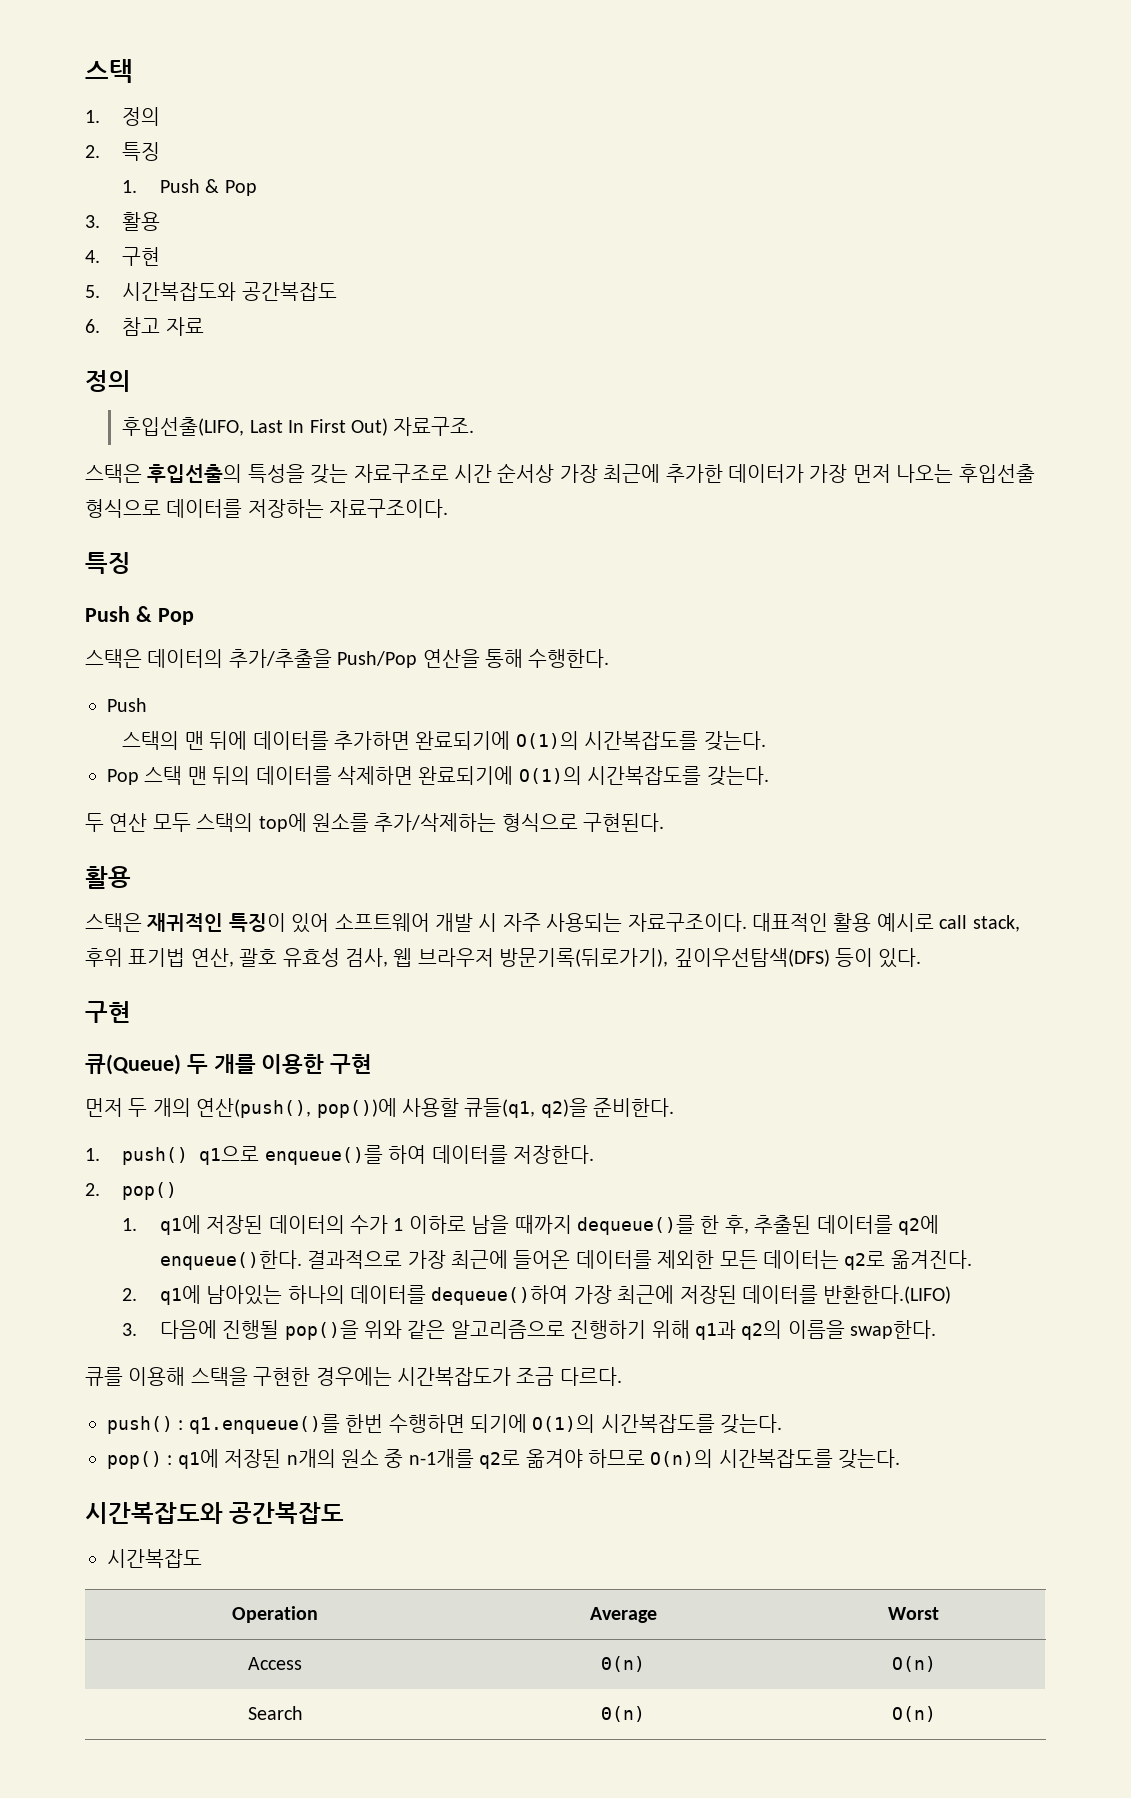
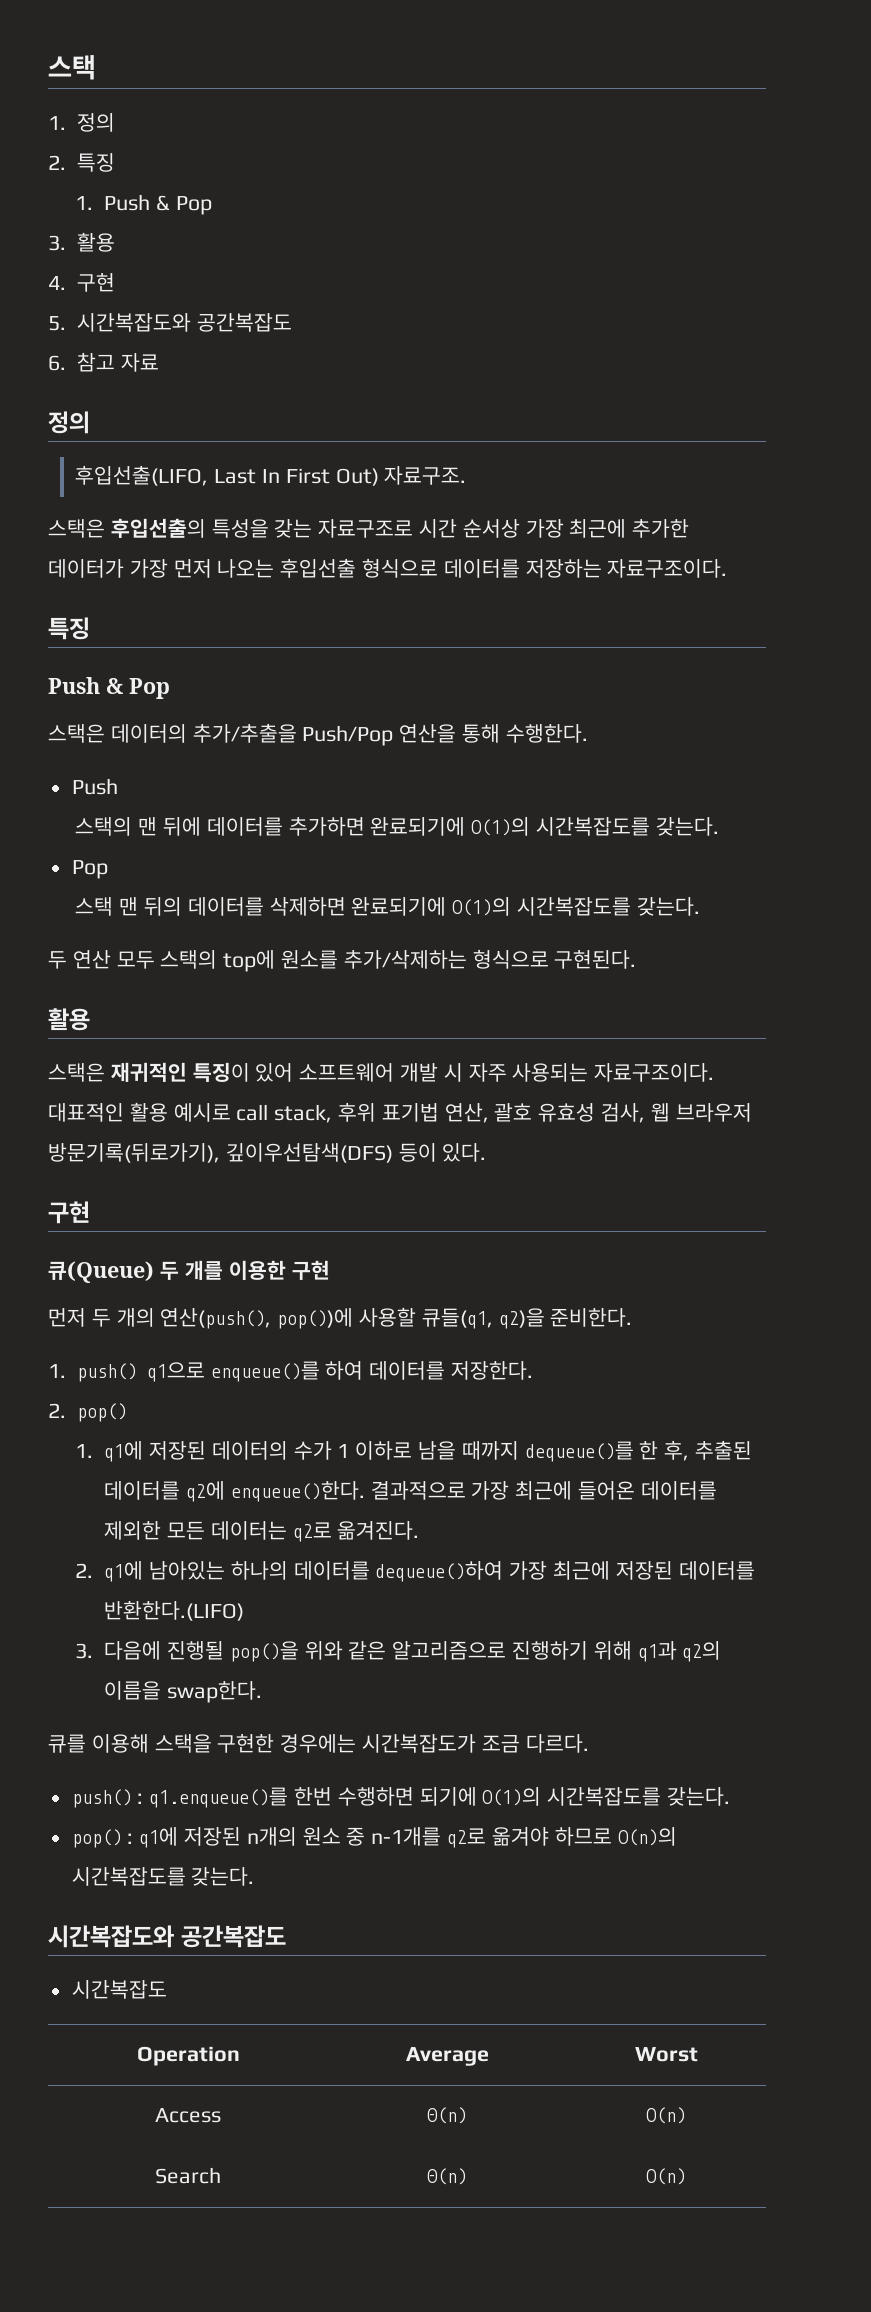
  스택의 맨 뒤에 데이터를 추가하면 완료되기에 O(1)의 시간복잡도를 갖는다.
- Pop 스택 맨 뒤의 데이터를 삭제하면 완료되기에 O(1)의 시간복잡도를 갖는다.
+ Pop
+ 스택 맨 뒤의 데이터를 삭제하면 완료되기에 O(1)의 시간복잡도를 갖는다.

